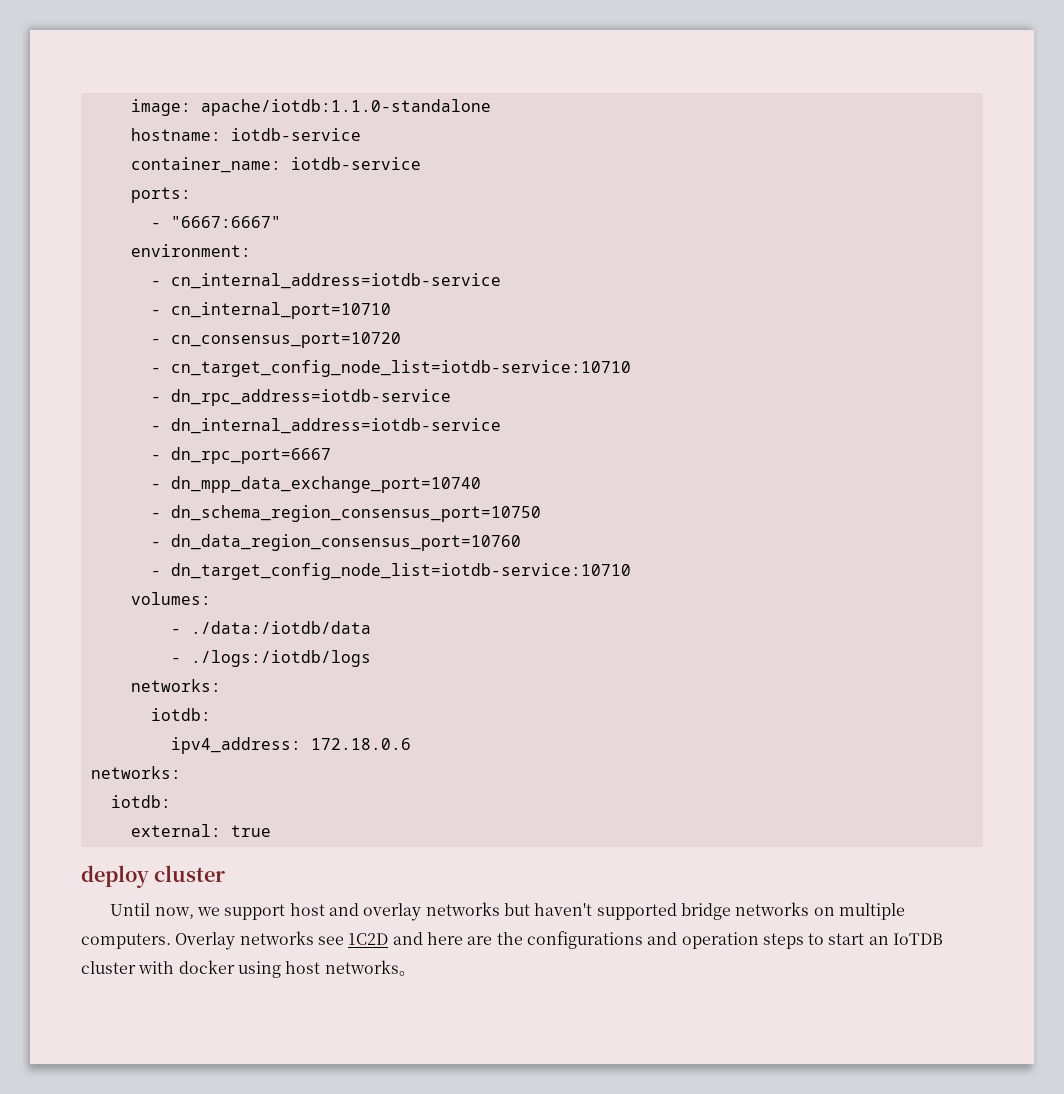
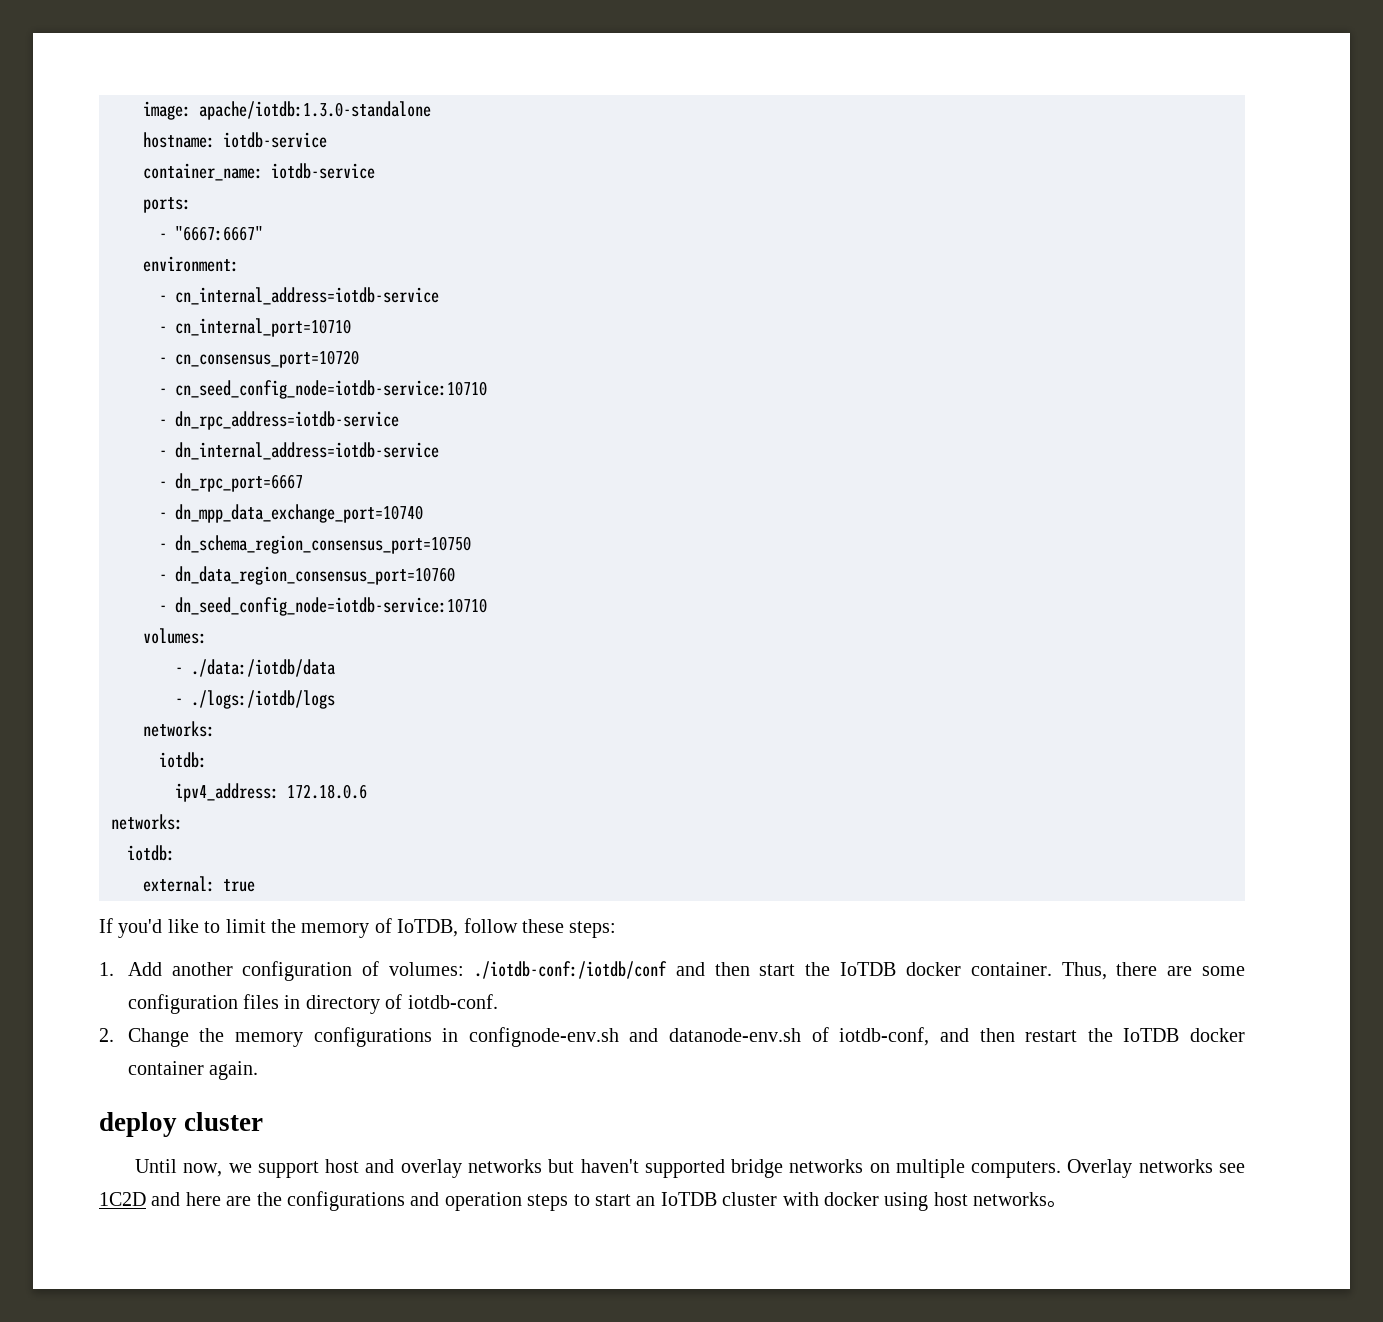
- image: apache/iotdb:1.1.0-standalone
+ image: apache/iotdb:1.3.0-standalone
- - cn_target_config_node_list=iotdb-service:10710
+ - cn_seed_config_node=iotdb-service:10710
- - dn_target_config_node_list=iotdb-service:10710
+ - dn_seed_config_node=iotdb-service:10710
+ If you'd like to limit the memory of IoTDB, follow these steps:
+ 1. Add another configuration of volumes: ./iotdb-conf:/iotdb/conf and then start the IoTDB docker container. Thus, there are some configuration files in directory of iotdb-conf.
+ 2. Change the memory configurations in confignode-env.sh and datanode-env.sh of iotdb-conf, and then restart the IoTDB docker container again.

